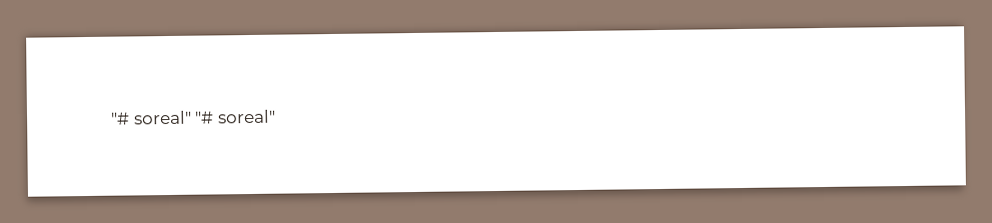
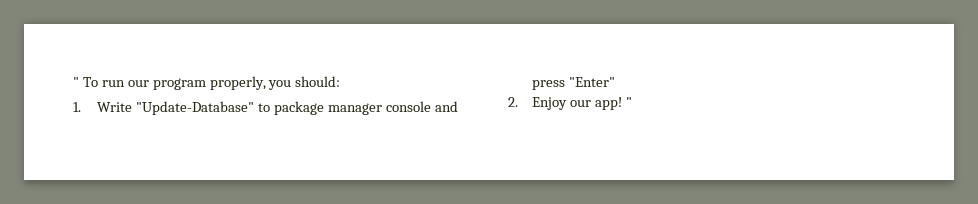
- "# soreal" "# soreal"
+ " To run our program properly, you should:
+ 1. Write "Update-Database" to package manager console and press "Enter"
+ 2. Enjoy our app! "

